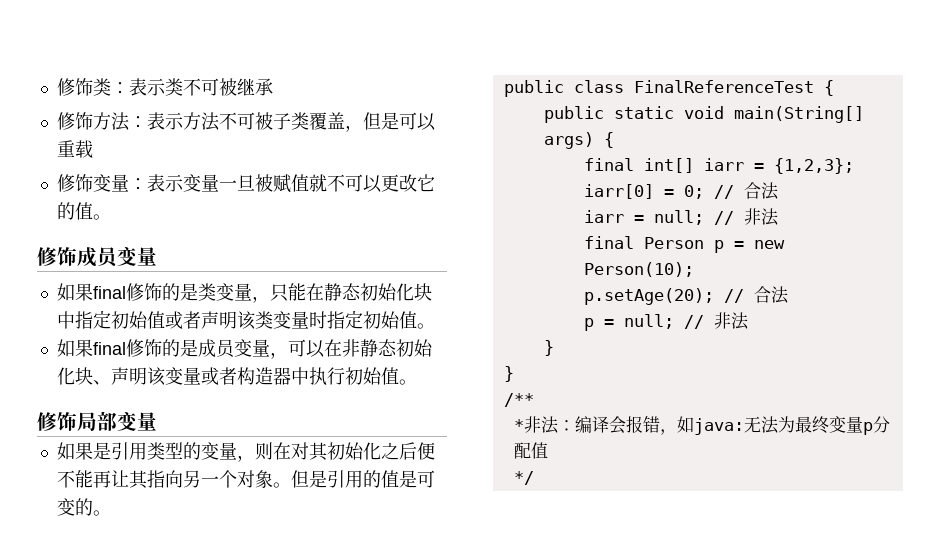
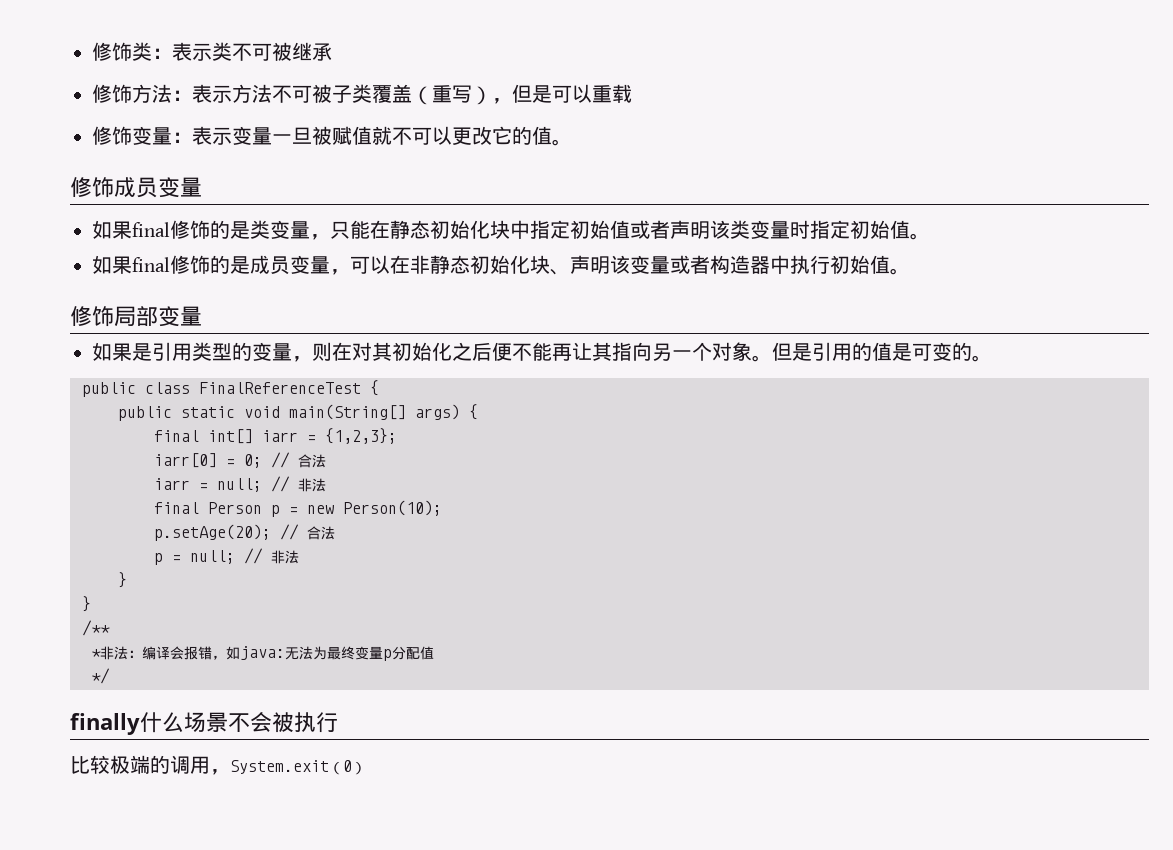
- 修饰方法：表示方法不可被子类覆盖，但是可以重载
+ 修饰方法：表示方法不可被子类覆盖（重写），但是可以重载
+ finally什么场景不会被执行
+ 比较极端的调用，System.exit（0）

